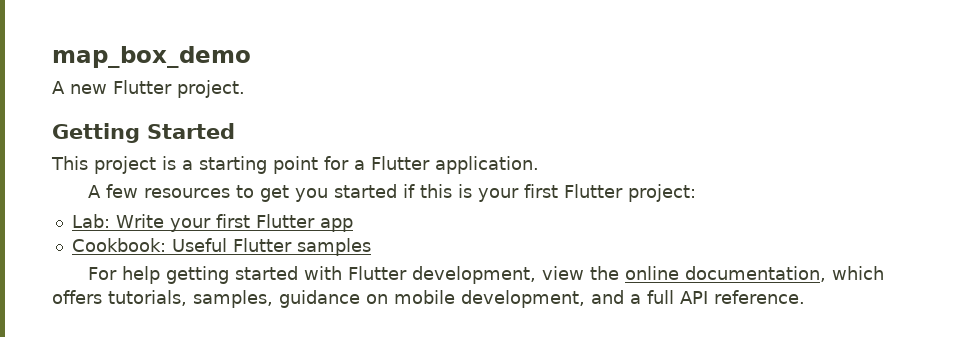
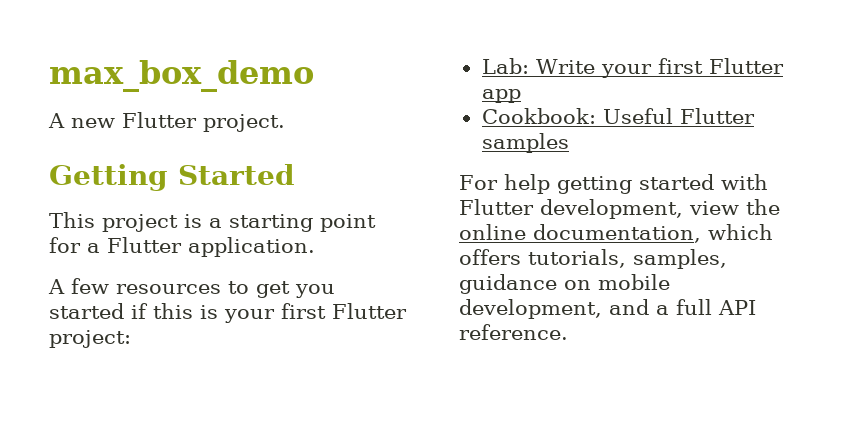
- map_box_demo
+ max_box_demo

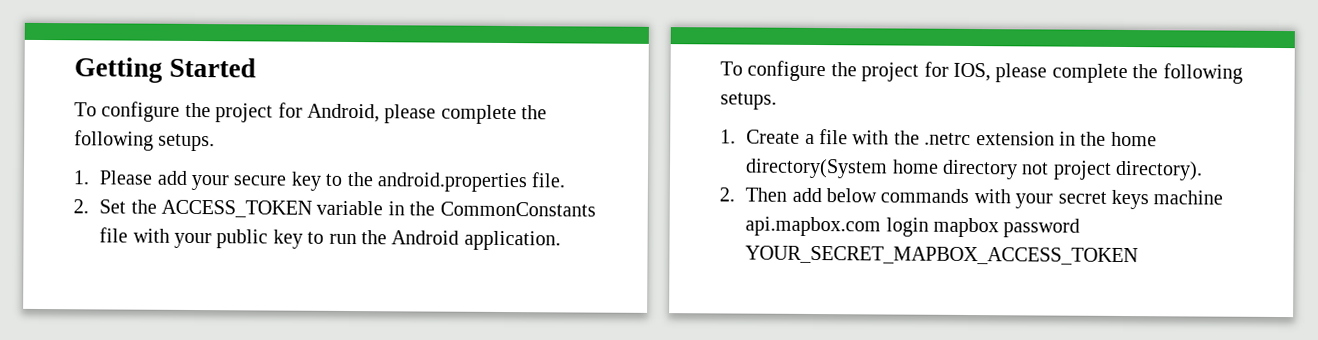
- max_box_demo
- A new Flutter project.
  Getting Started
- This project is a starting point for a Flutter application.
- A few resources to get you started if this is your first Flutter project:
- Lab: Write your first Flutter app
- Cookbook: Useful Flutter samples
- For help getting started with Flutter development, view the online documentation, which offers tutorials, samples, guidance on mobile development, and a full API reference.
+ To configure the project for Android, please complete the following setups.
+ 1. Please add your secure key to the android.properties file.
+ 2. Set the ACCESS_TOKEN variable in the CommonConstants file with your public key to run the Android application.
+ To configure the project for IOS, please complete the following setups.
+ 1. Create a file with the .netrc extension in the home directory(System home directory not project directory).
+ 2. Then add below commands with your secret keys machine api.mapbox.com login mapbox password YOUR_SECRET_MAPBOX_ACCESS_TOKEN

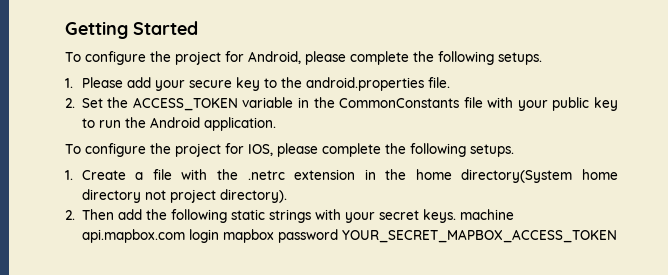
- 2. Then add below commands with your secret keys machine api.mapbox.com login mapbox password YOUR_SECRET_MAPBOX_ACCESS_TOKEN
+ 2. Then add the following static strings with your secret keys. machine api.mapbox.com login mapbox password YOUR_SECRET_MAPBOX_ACCESS_TOKEN

